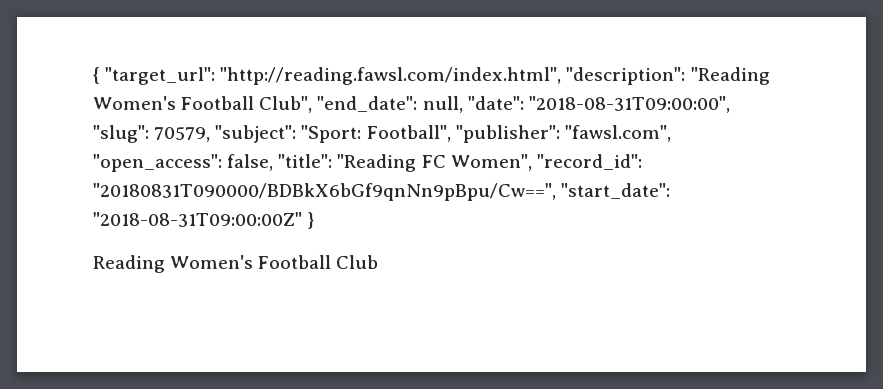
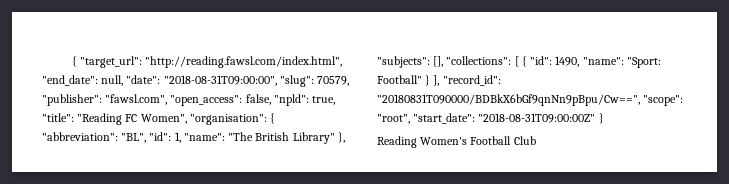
- { "target_url": "http://reading.fawsl.com/index.html", "description": "Reading Women's Football Club", "end_date": null, "date": "2018-08-31T09:00:00", "slug": 70579, "subject": "Sport: Football", "publisher": "fawsl.com", "open_access": false, "title": "Reading FC Women", "record_id": "20180831T090000/BDBkX6bGf9qnNn9pBpu/Cw==", "start_date": "2018-08-31T09:00:00Z" }
+ { "target_url": "http://reading.fawsl.com/index.html", "end_date": null, "date": "2018-08-31T09:00:00", "slug": 70579, "publisher": "fawsl.com", "open_access": false, "npld": true, "title": "Reading FC Women", "organisation": { "abbreviation": "BL", "id": 1, "name": "The British Library" }, "subjects": [], "collections": [ { "id": 1490, "name": "Sport: Football" } ], "record_id": "20180831T090000/BDBkX6bGf9qnNn9pBpu/Cw==", "scope": "root", "start_date": "2018-08-31T09:00:00Z" }

